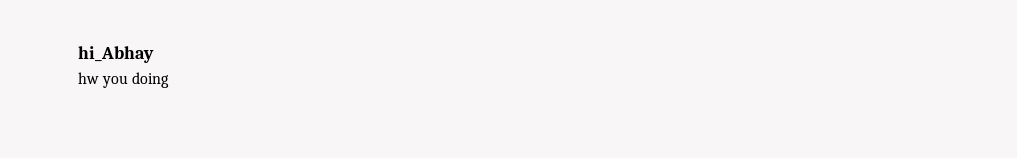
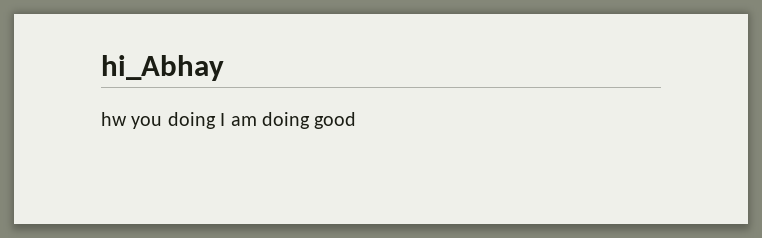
- hw you doing
+ hw you doing I am doing good

